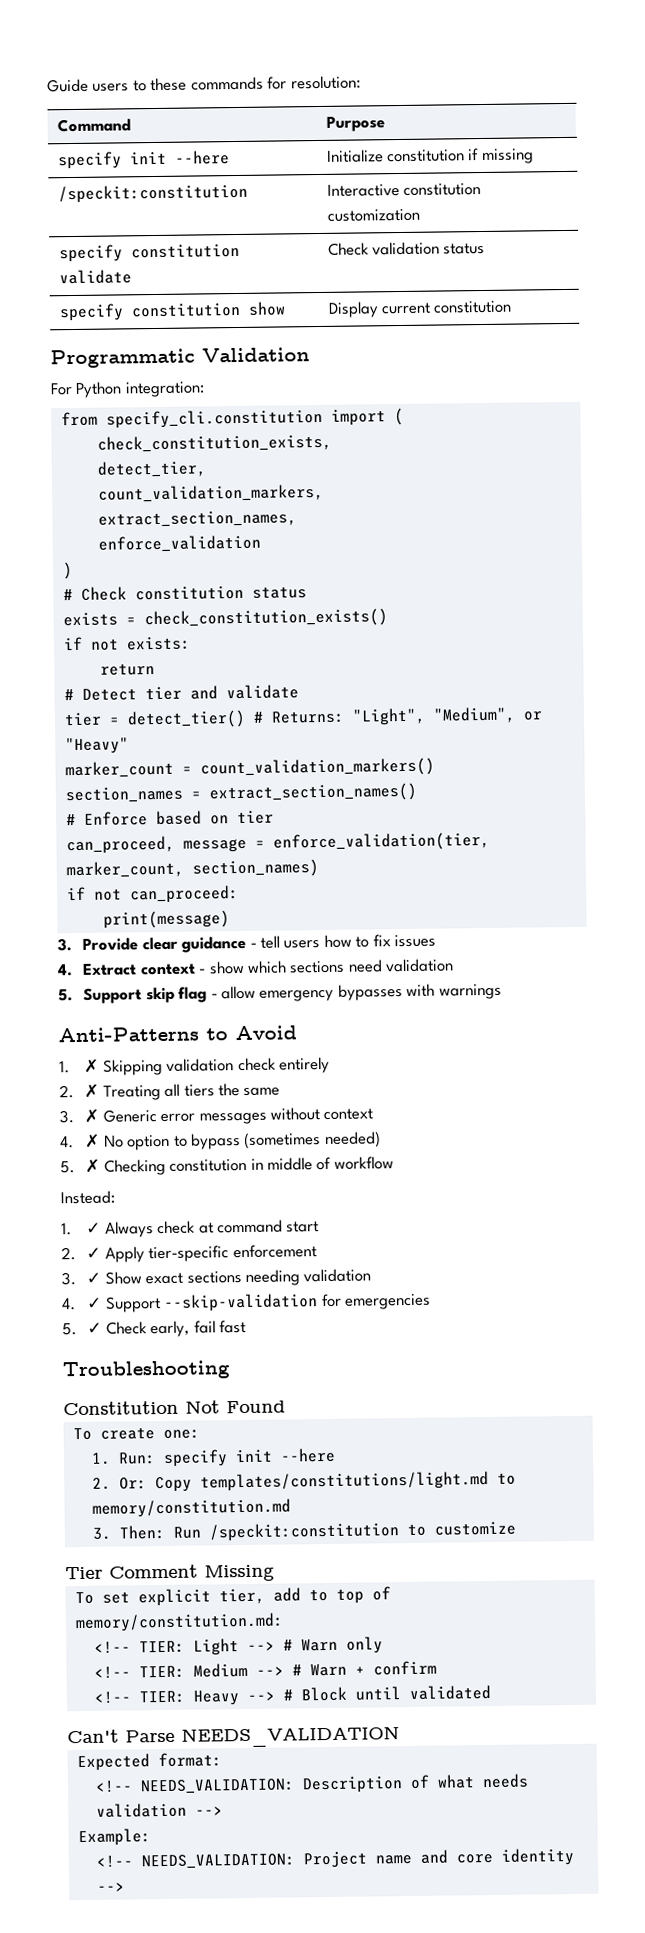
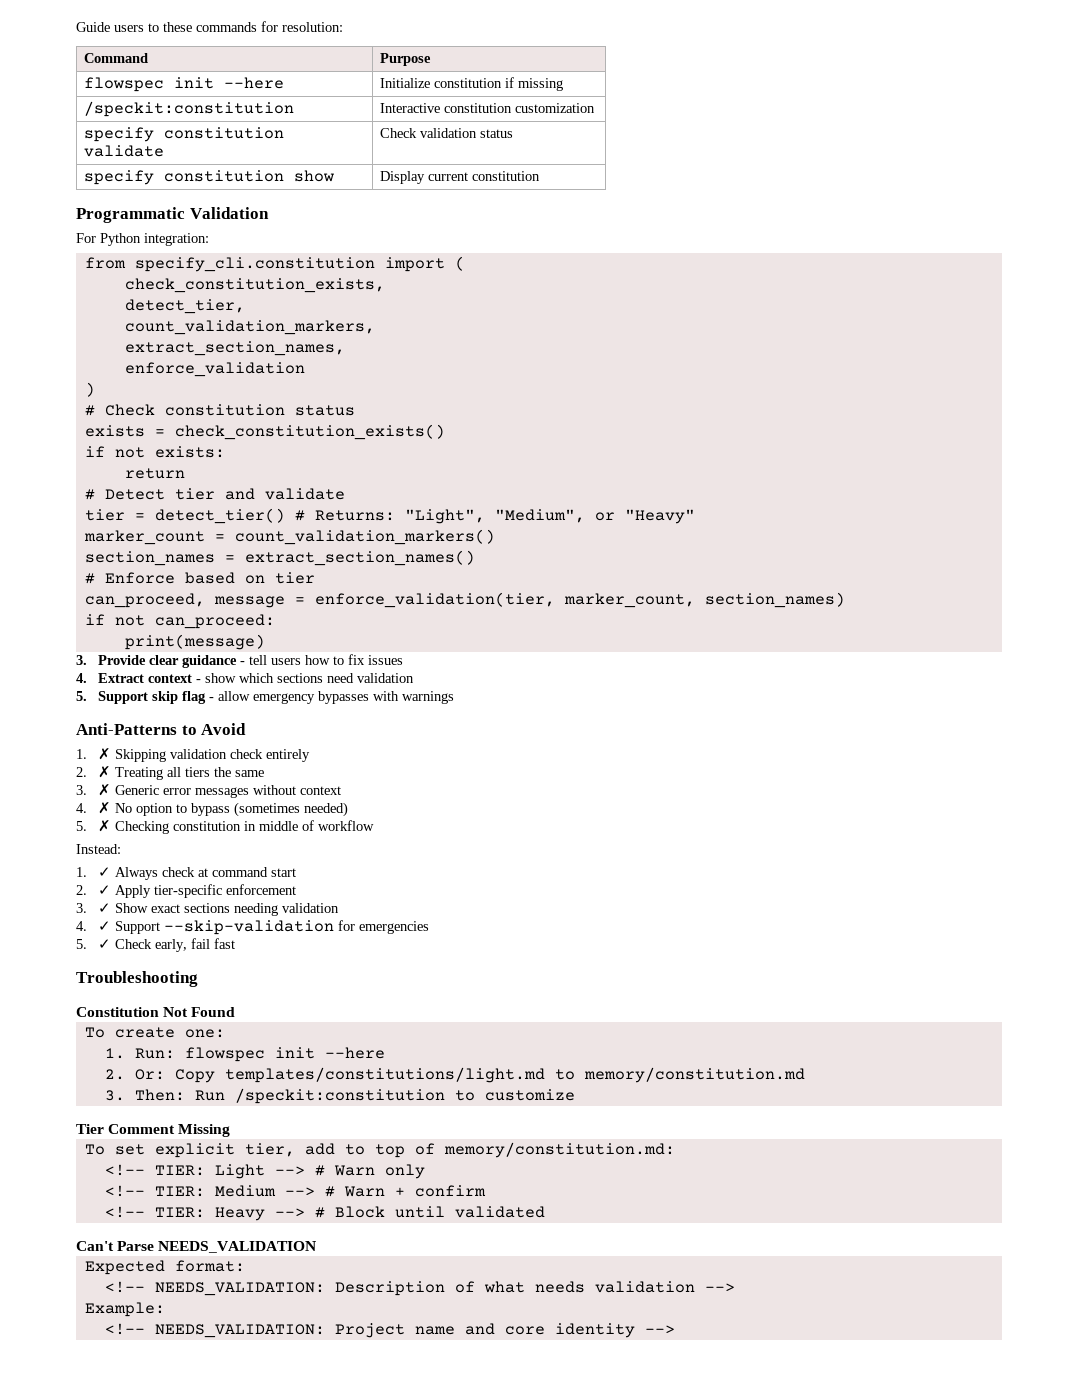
- specify init --here | Initialize constitution if missing
+ flowspec init --here | Initialize constitution if missing
- 1. Run: specify init --here
+ 1. Run: flowspec init --here

